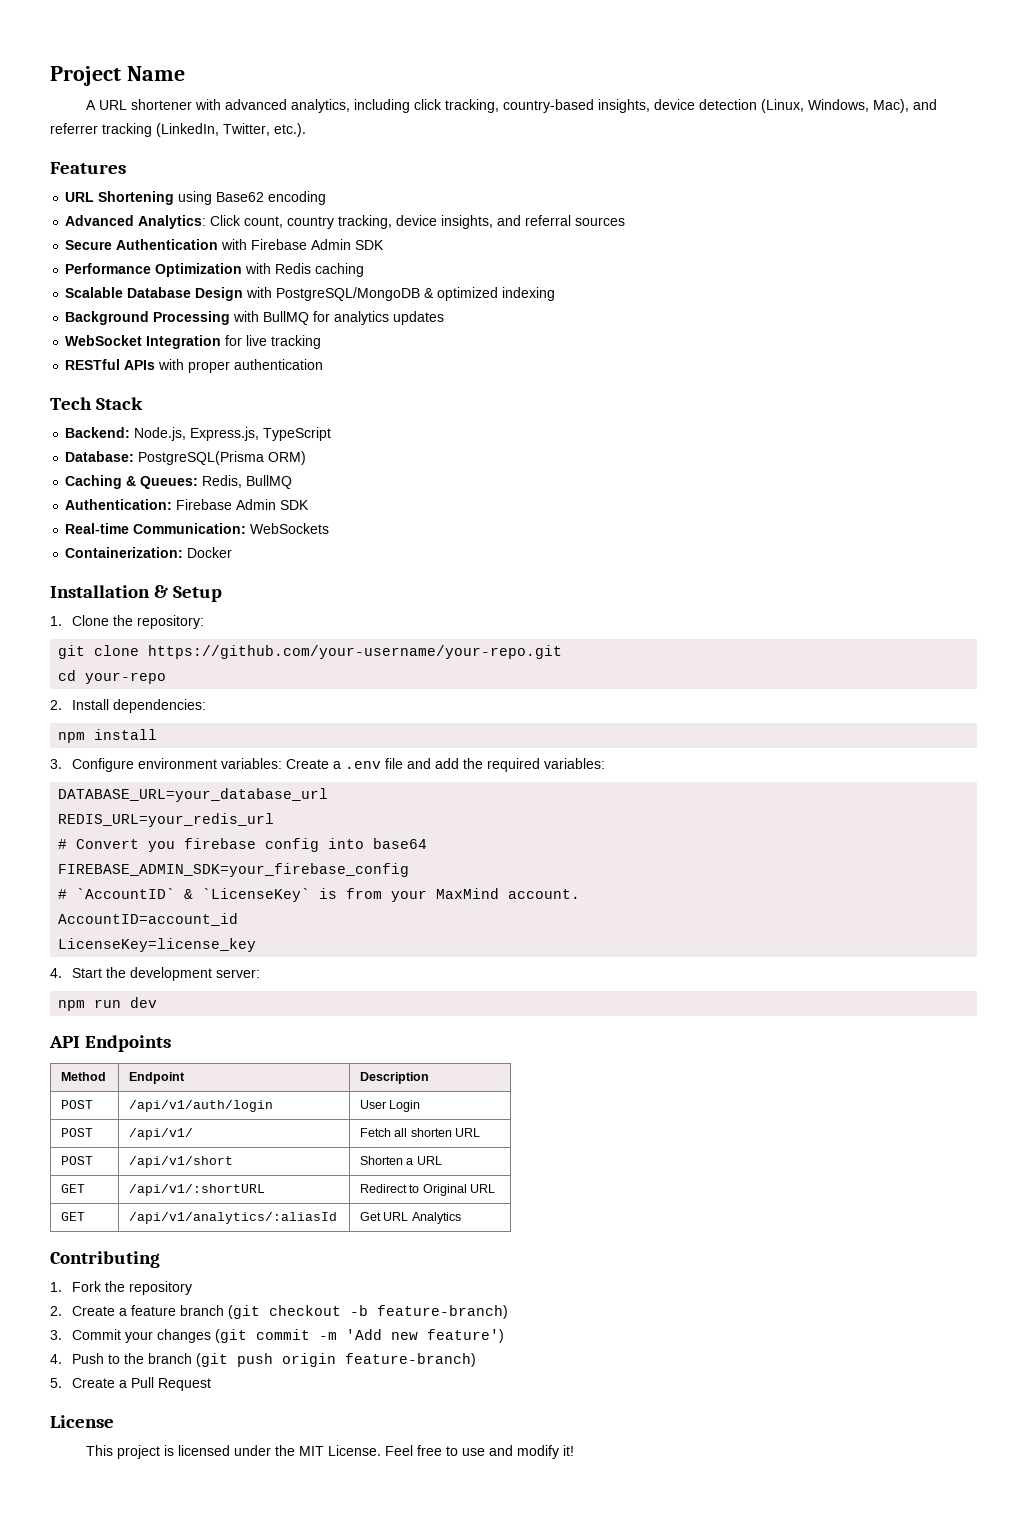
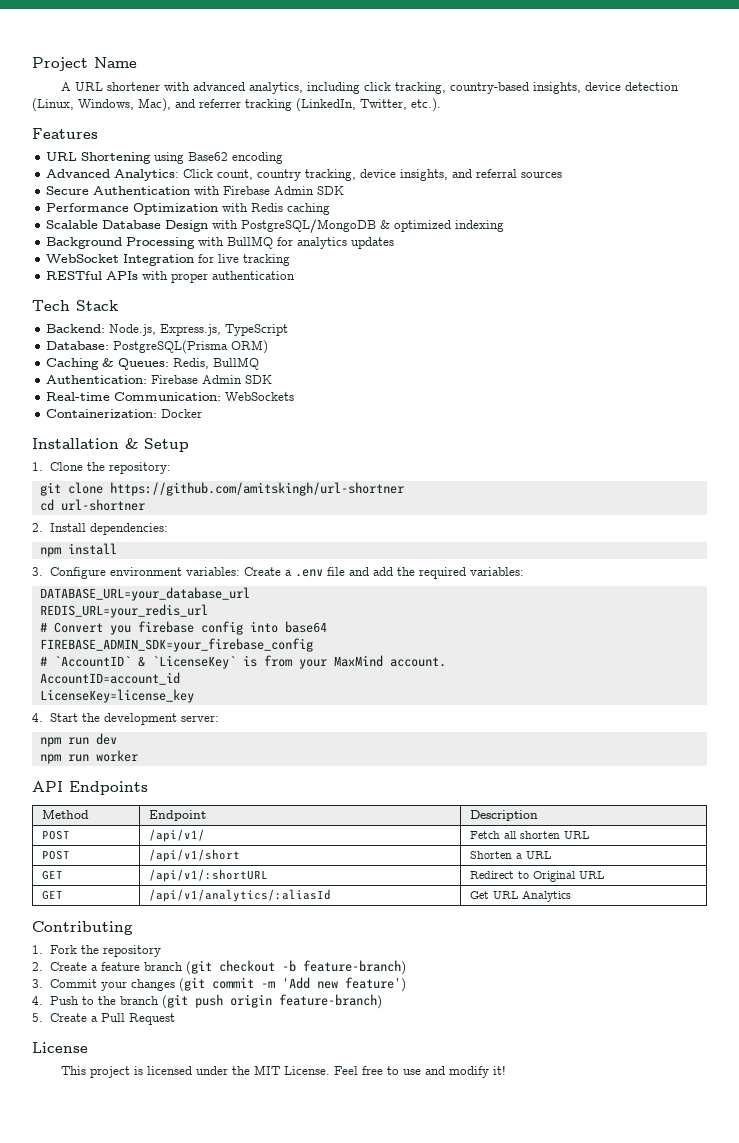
- git clone https://github.com/your-username/your-repo.git
+ git clone https://github.com/amitskingh/url-shortner
- cd your-repo
+ cd url-shortner
+ npm run worker
- POST | /api/v1/auth/login | User Login

